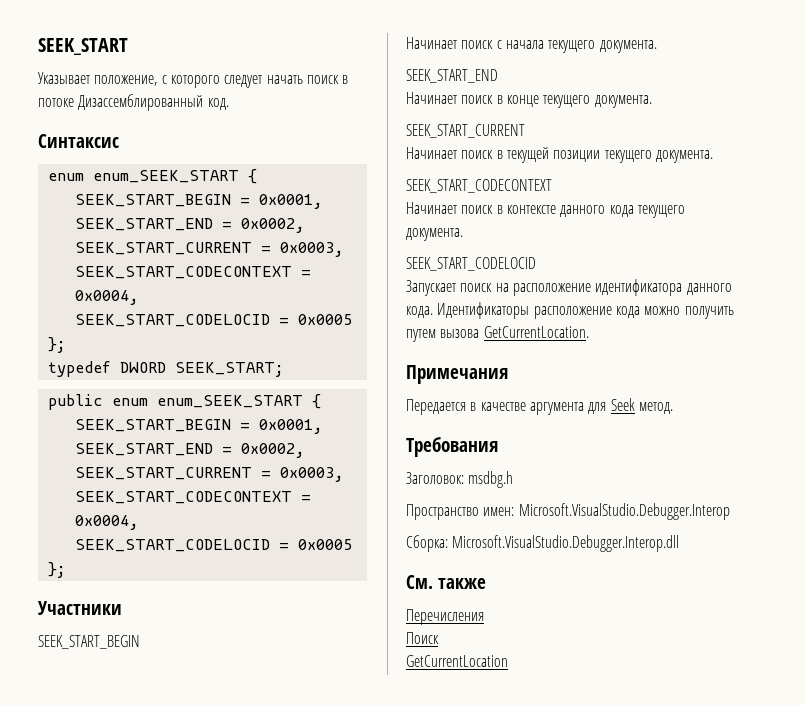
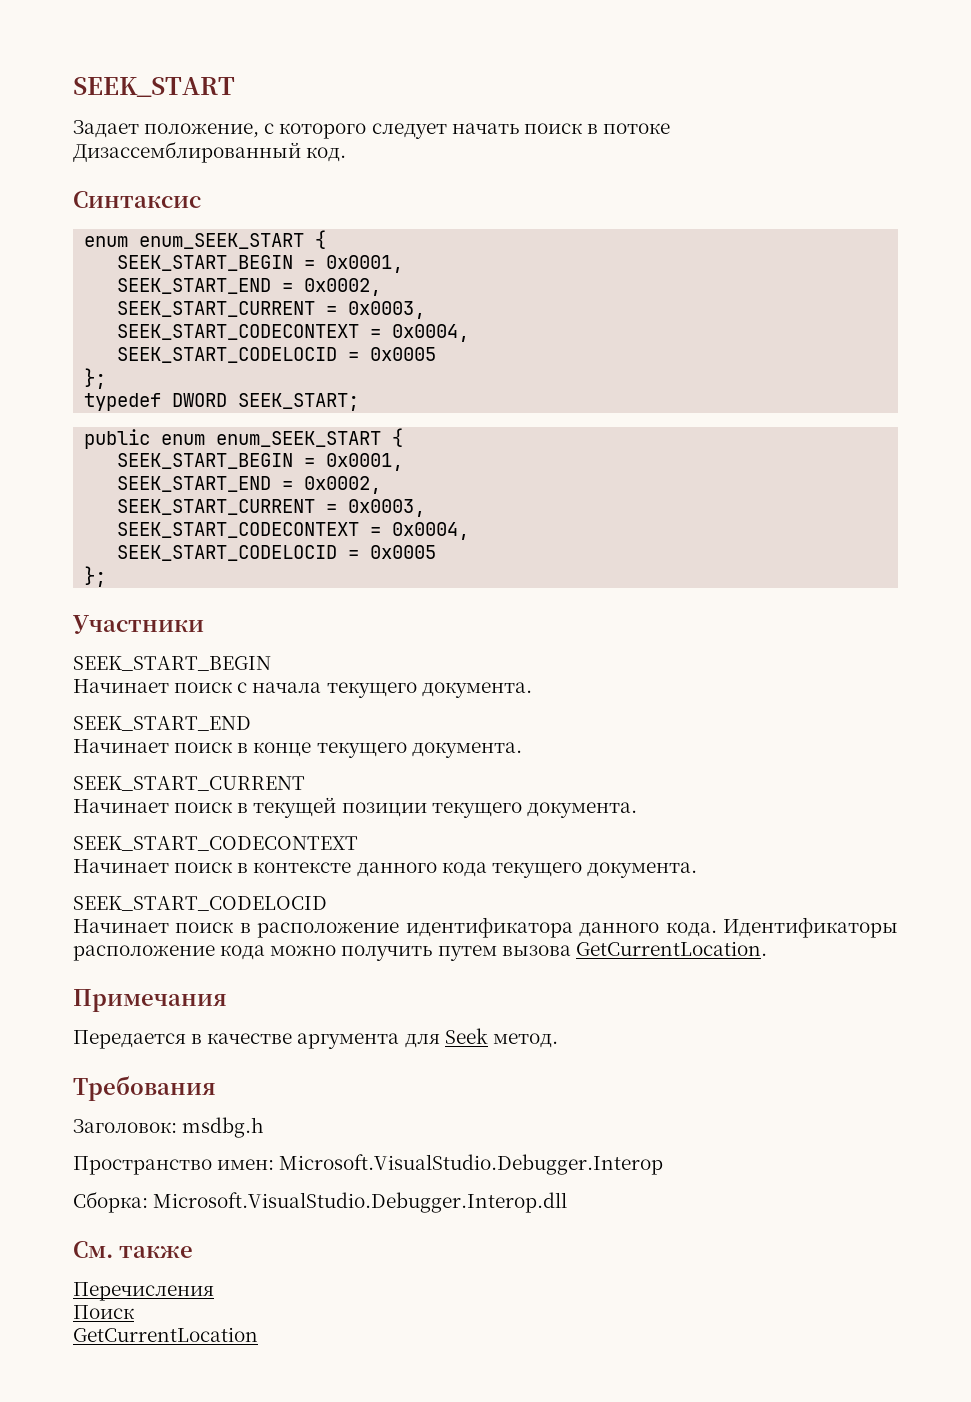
- Указывает положение, с которого следует начать поиск в потоке Дизассемблированный код.
+ Задает положение, с которого следует начать поиск в потоке Дизассемблированный код.
- Запускает поиск на расположение идентификатора данного кода.
+ Начинает поиск в расположение идентификатора данного кода.

